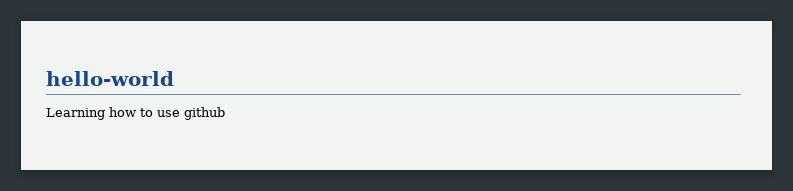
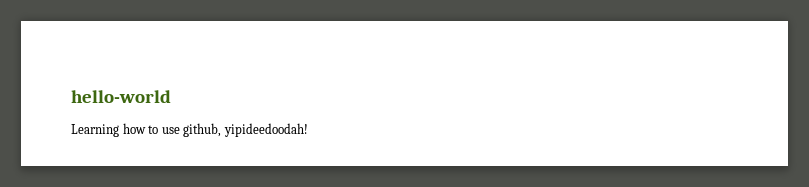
- Learning how to use github
+ Learning how to use github, yipideedoodah!

